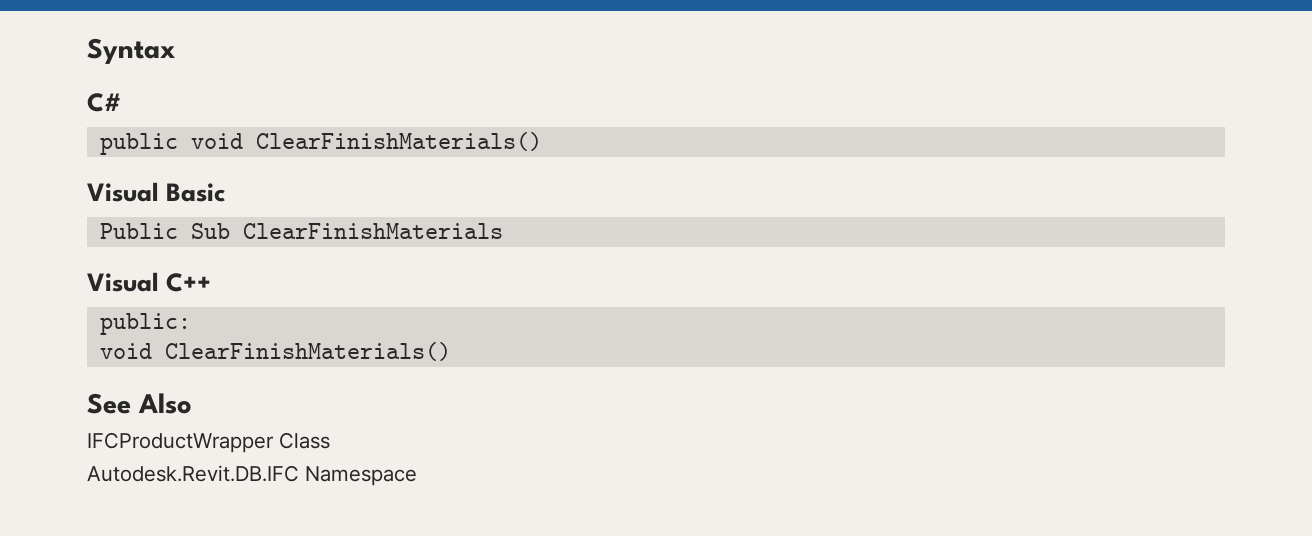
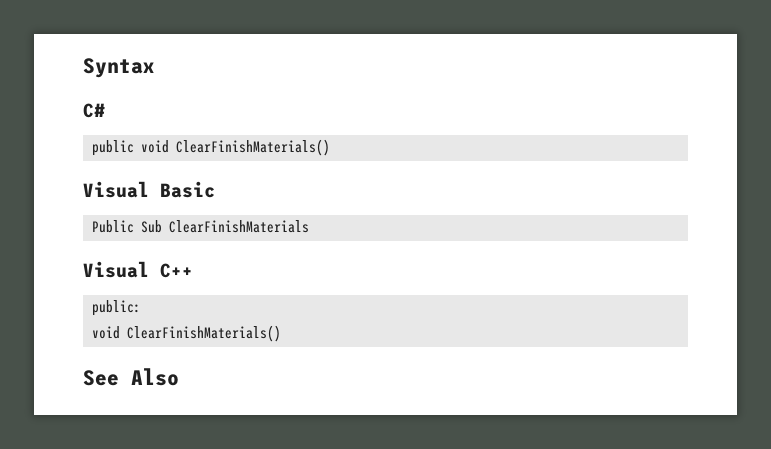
- IFCProductWrapper Class
- Autodesk.Revit.DB.IFC Namespace

